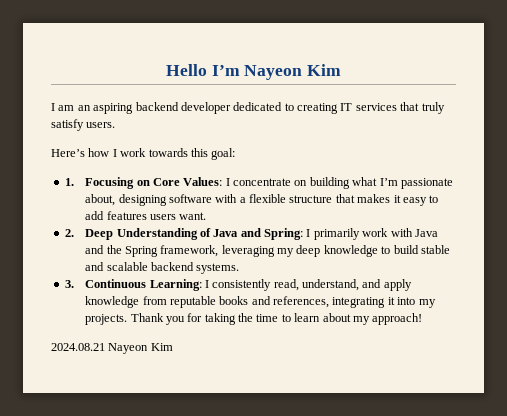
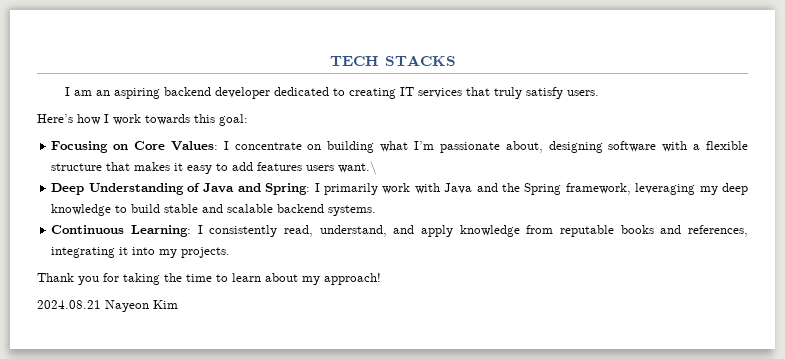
- Hello I’m Nayeon Kim
+ TECH STACKS
- 1. Focusing on Core Values: I concentrate on building what I’m passionate about, designing software with a flexible structure that makes it easy to add features users want.
- 2. Deep Understanding of Java and Spring: I primarily work with Java and the Spring framework, leveraging my deep knowledge to build stable and scalable backend systems.
+ Focusing on Core Values: I concentrate on building what I’m passionate about, designing software with a flexible structure that makes it easy to add features users want.\
+ Deep Understanding of Java and Spring: I primarily work with Java and the Spring framework, leveraging my deep knowledge to build stable and scalable backend systems.
- 3. Continuous Learning: I consistently read, understand, and apply knowledge from reputable books and references, integrating it into my projects. Thank you for taking the time to learn about my approach!
+ Continuous Learning: I consistently read, understand, and apply knowledge from reputable books and references, integrating it into my projects.
+ Thank you for taking the time to learn about my approach!

